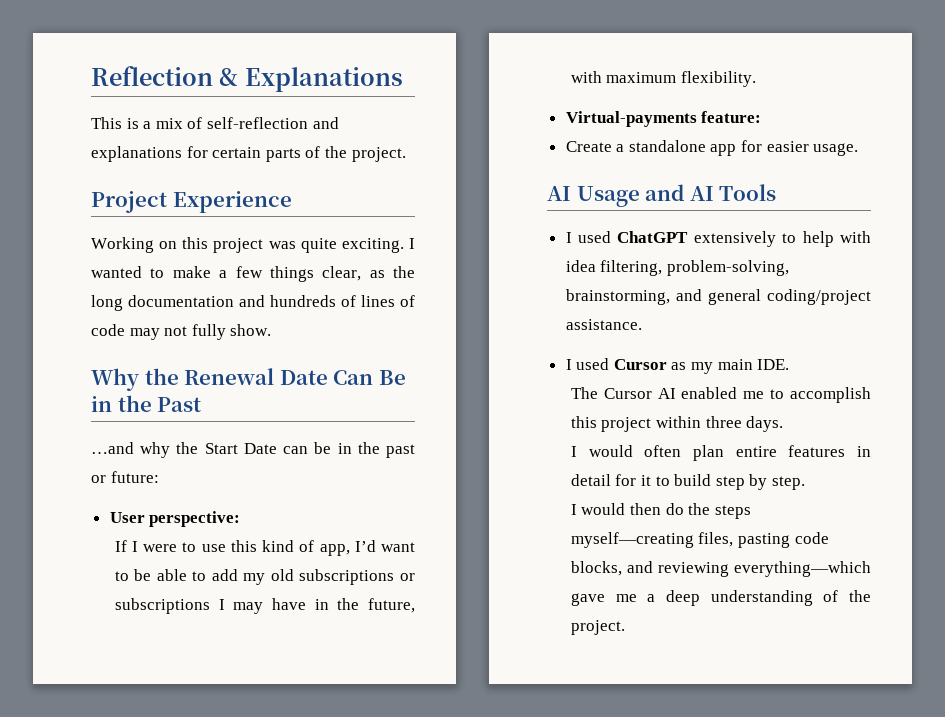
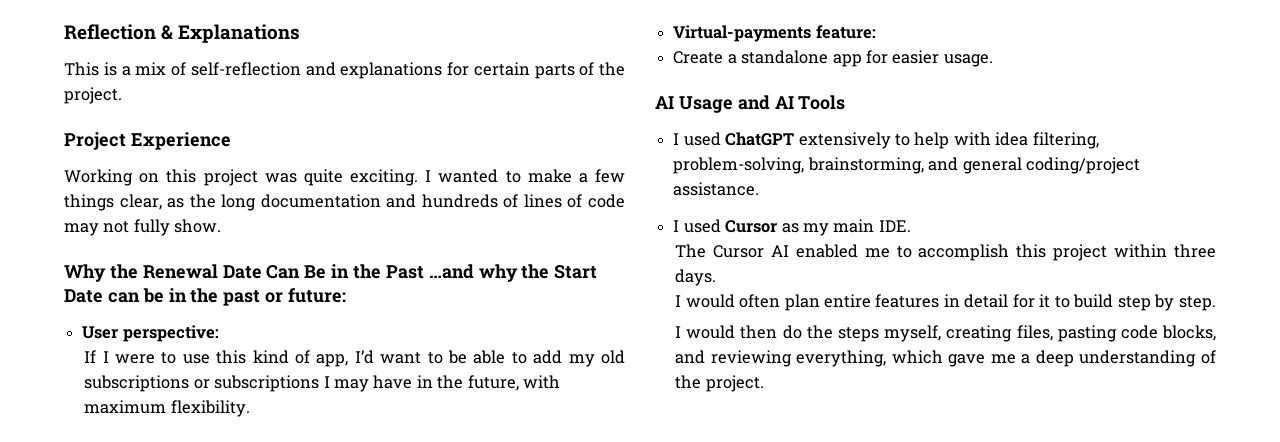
- Why the Renewal Date Can Be in the Past
- …and why the Start Date can be in the past or future:
+ Why the Renewal Date Can Be in the Past …and why the Start Date can be in the past or future:
- I would then do the steps myself—creating files, pasting code blocks, and reviewing everything—which gave me a deep understanding of the project.
+ I would then do the steps myself, creating files, pasting code blocks, and reviewing everything, which gave me a deep understanding of the project.

